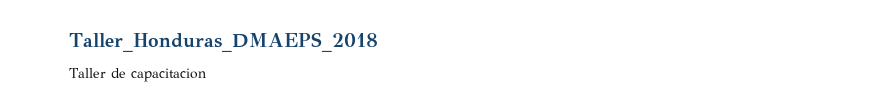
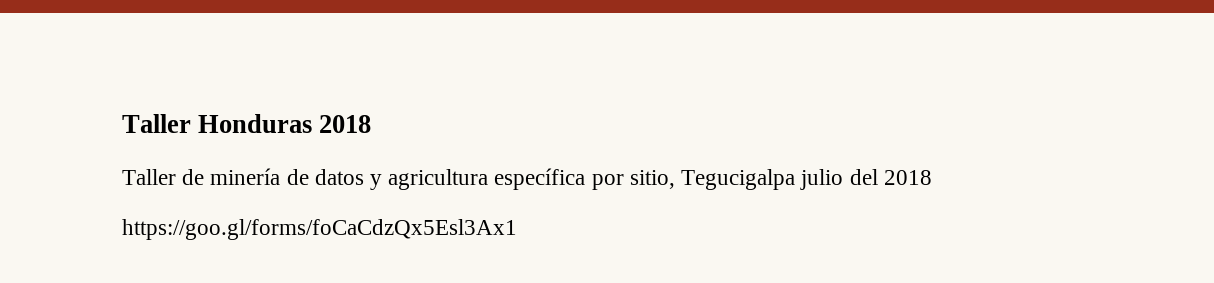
- Taller_Honduras_DMAEPS_2018
+ Taller Honduras 2018
- Taller de capacitacion
+ Taller de minería de datos y agricultura específica por sitio, Tegucigalpa julio del 2018
+ https://goo.gl/forms/foCaCdzQx5Esl3Ax1

